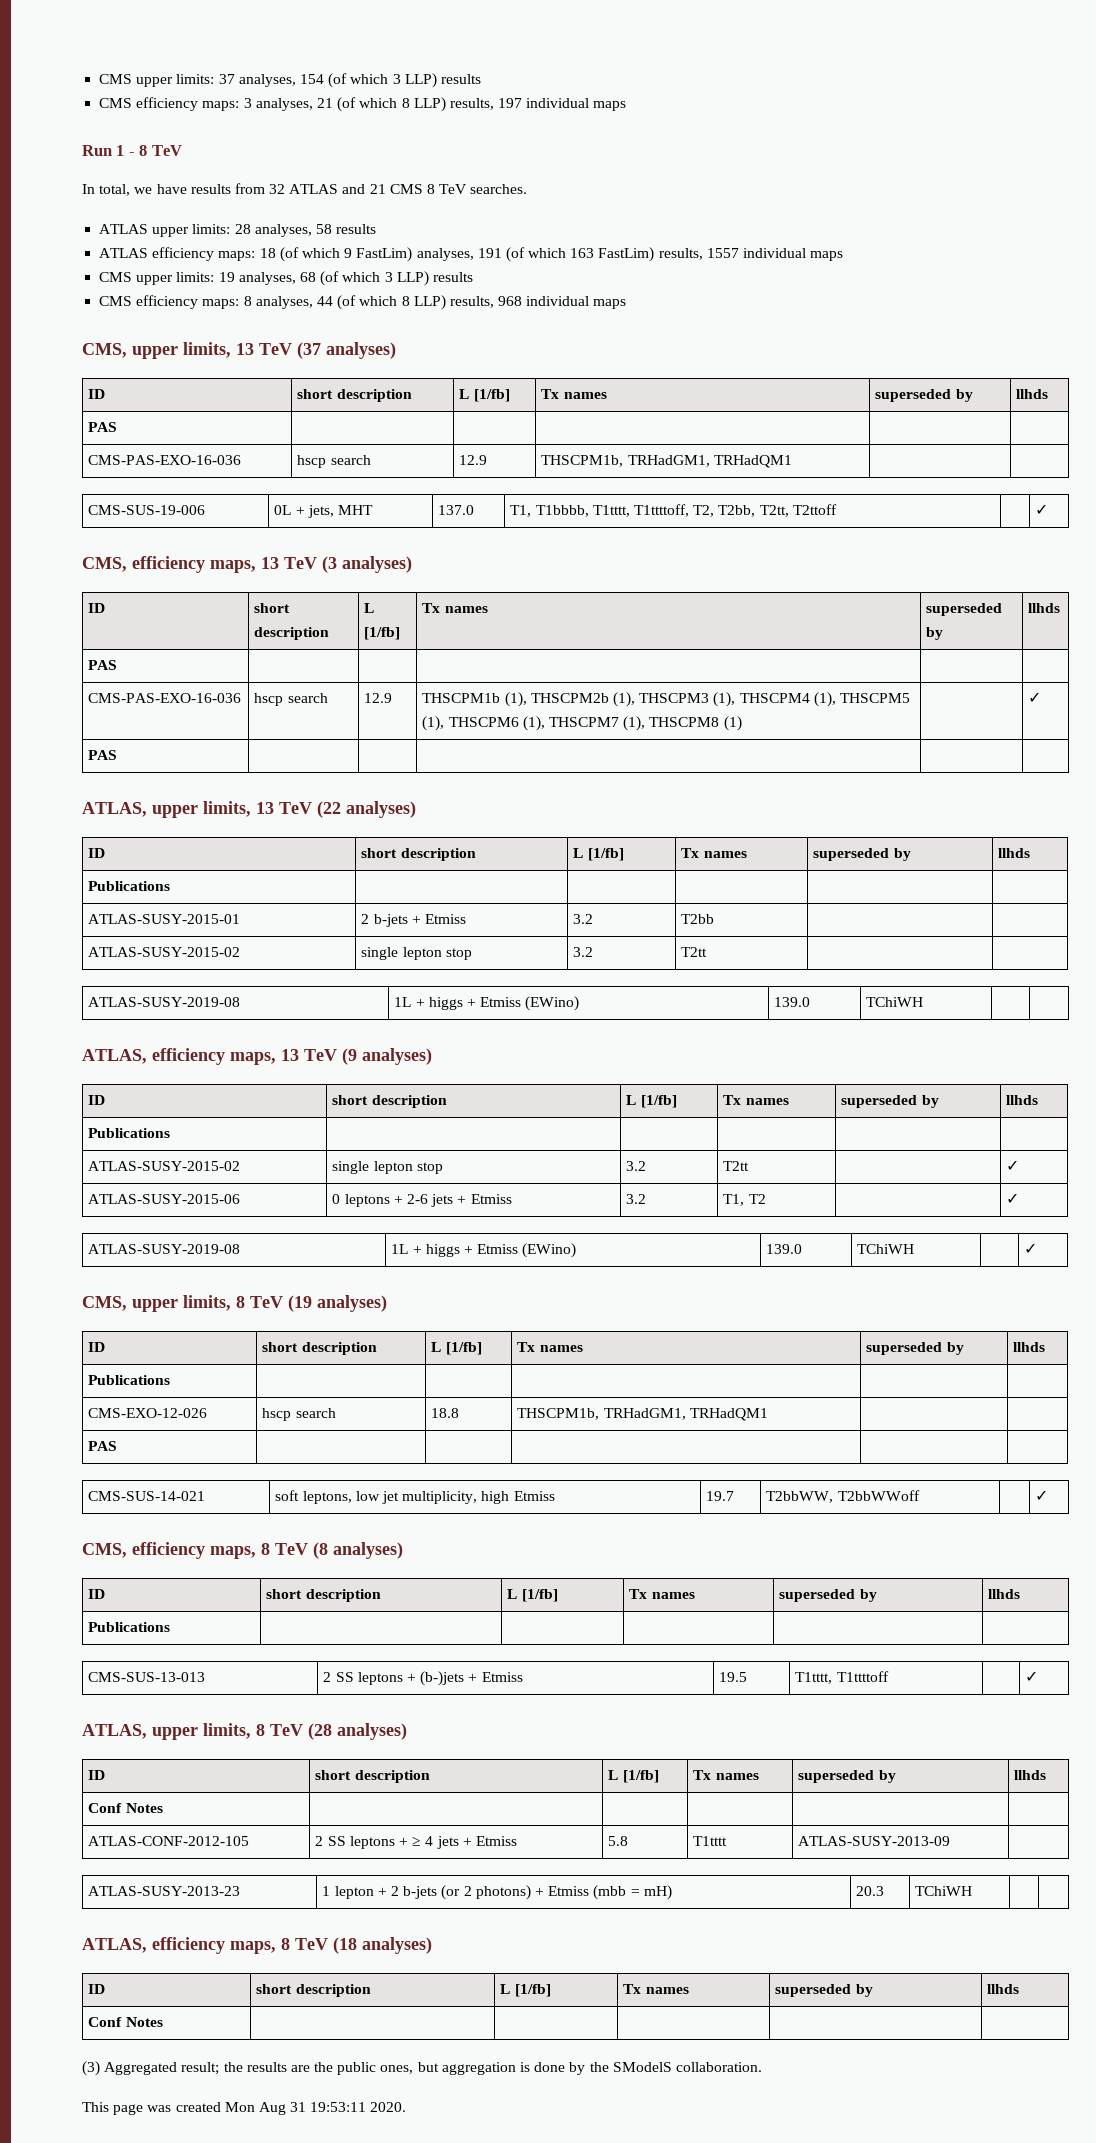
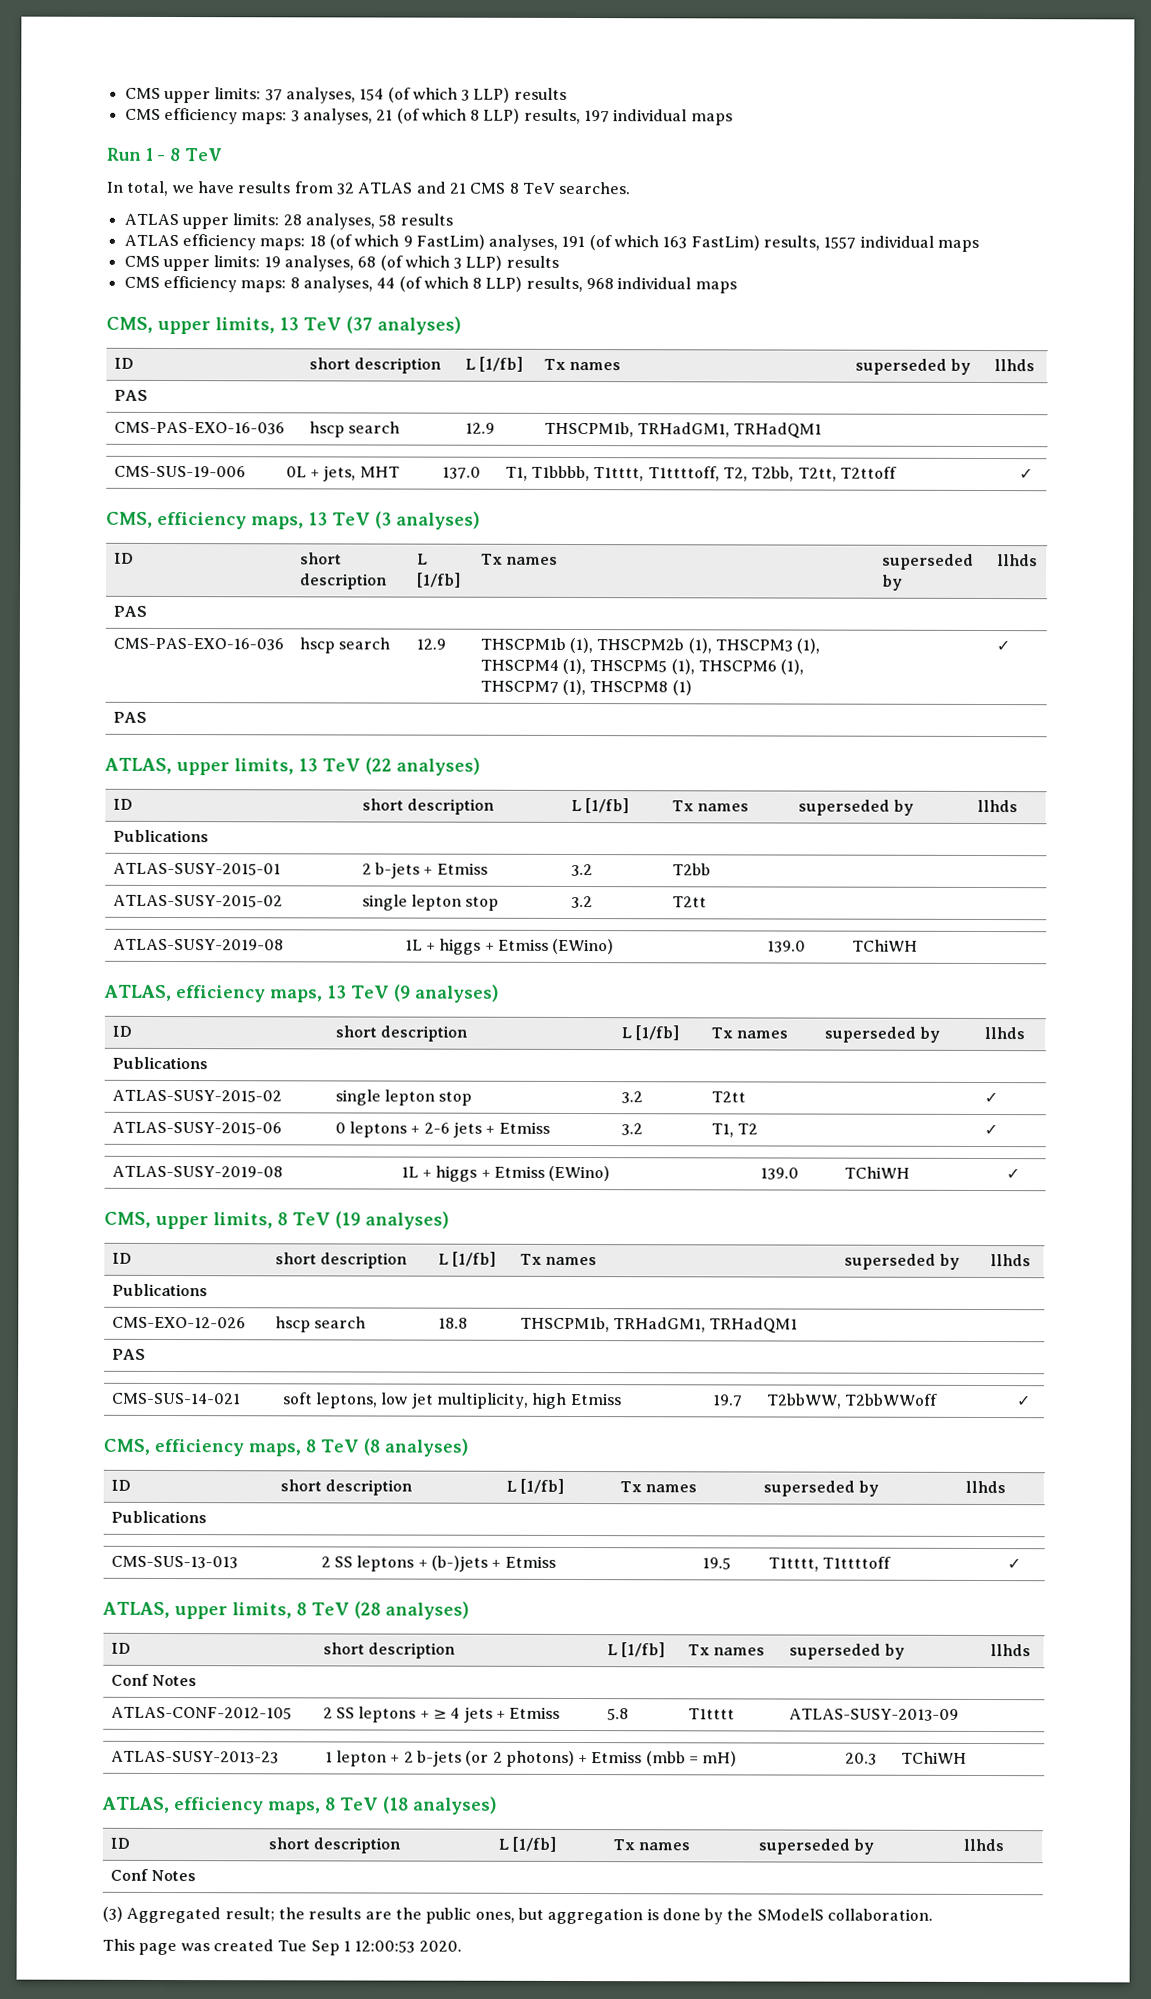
- This page was created Mon Aug 31 19:53:11 2020.
+ This page was created Tue Sep 1 12:00:53 2020.

